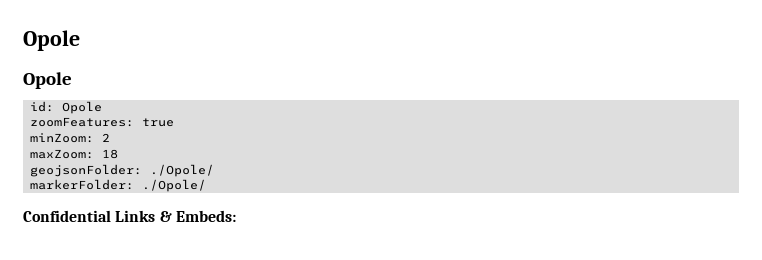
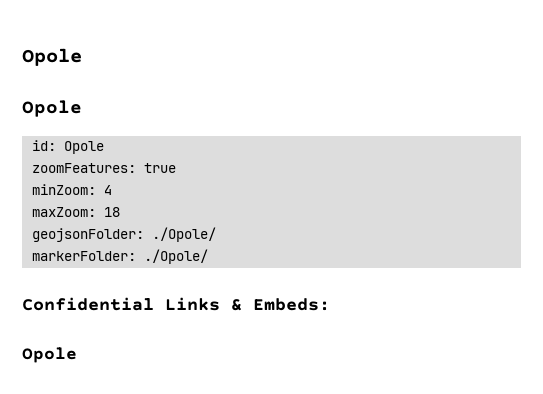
- minZoom: 2
+ minZoom: 4
  Confidential Links & Embeds:
+ Opole

